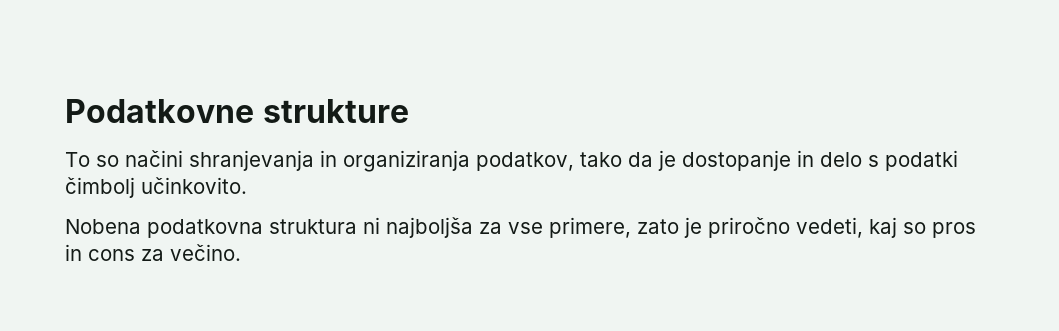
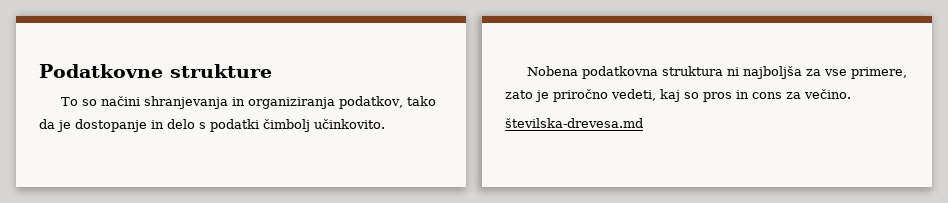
+ številska-drevesa.md

